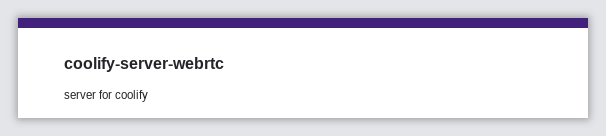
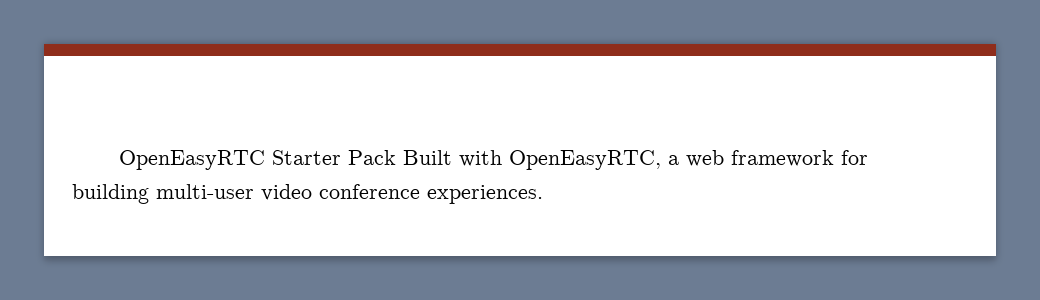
- coolify-server-webrtc
- server for coolify
+ OpenEasyRTC Starter Pack Built with OpenEasyRTC, a web framework for building multi-user video conference experiences.

